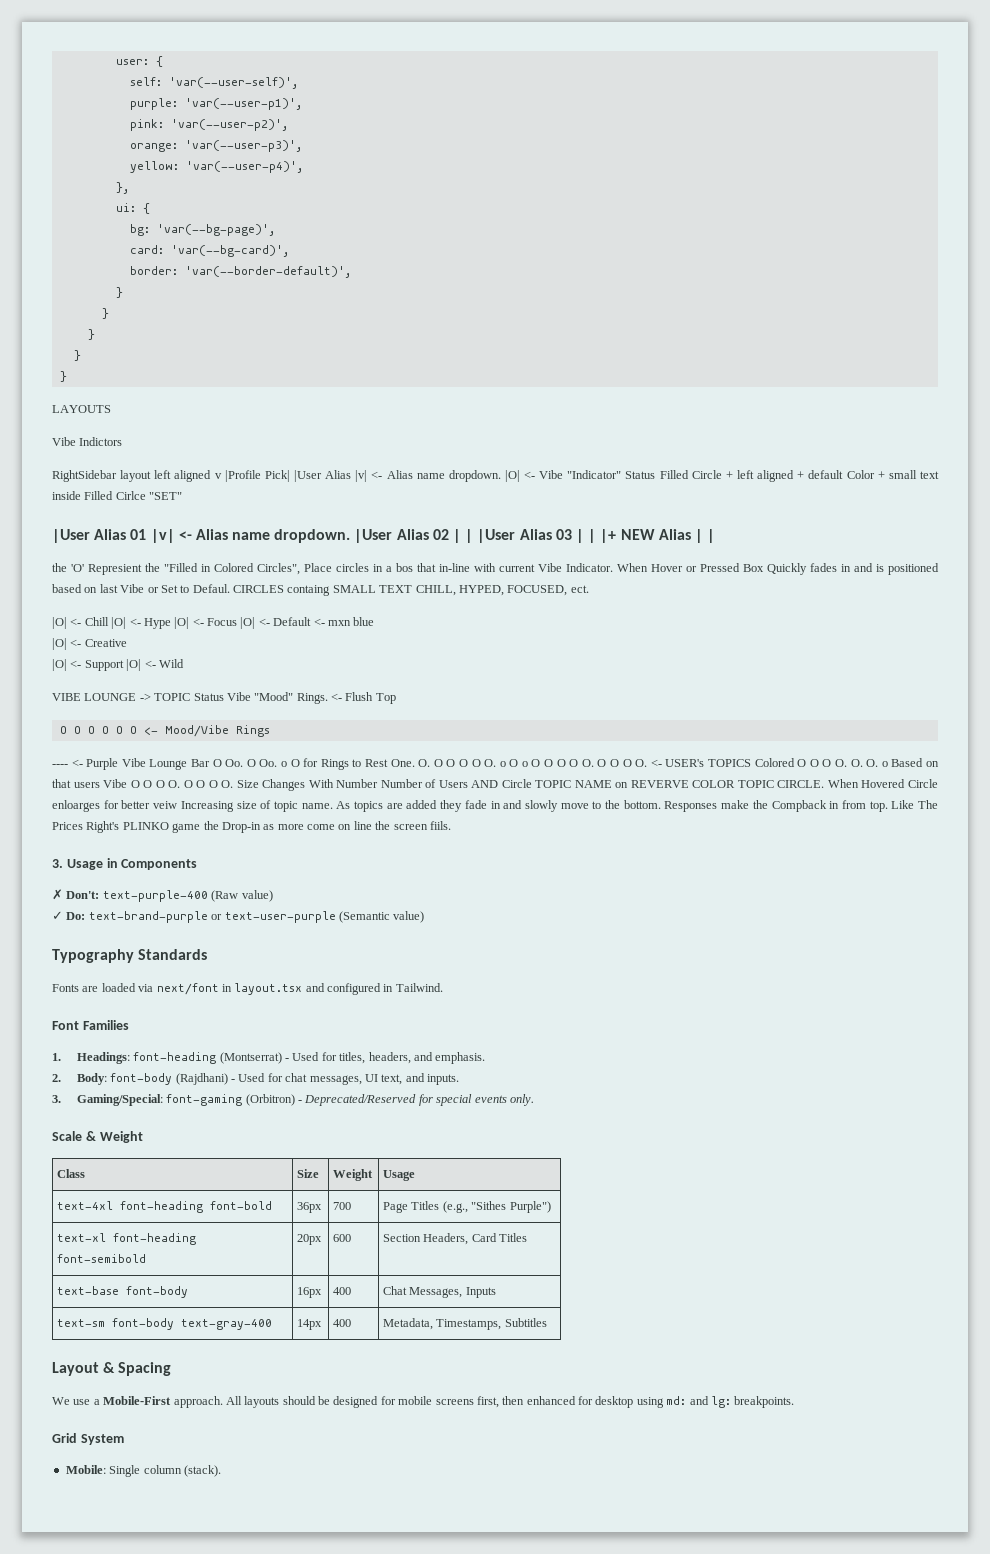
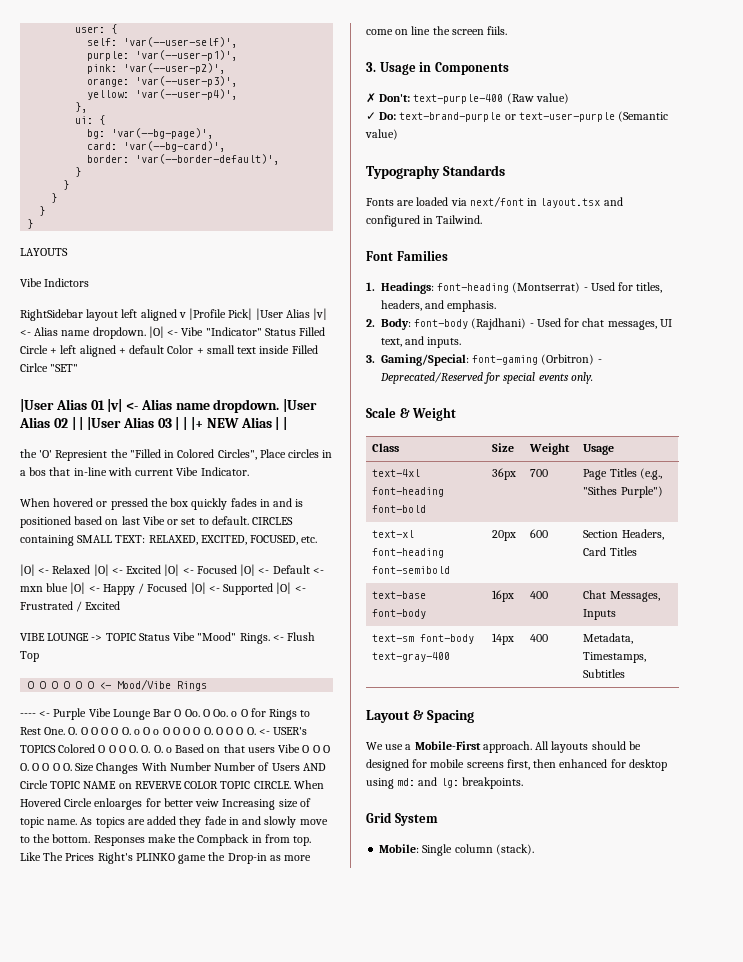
- the 'O' Represient the "Filled in Colored Circles", Place circles in a bos that in-line with current Vibe Indicator. When Hover or Pressed Box Quickly fades in and is positioned based on last Vibe or Set to Defaul. CIRCLES containg SMALL TEXT CHILL, HYPED, FOCUSED, ect.
- |O| <- Chill |O| <- Hype |O| <- Focus |O| <- Default <- mxn blue
- |O| <- Creative
- |O| <- Support |O| <- Wild
+ the 'O' Represient the "Filled in Colored Circles", Place circles in a bos that in-line with current Vibe Indicator.
+ When hovered or pressed the box quickly fades in and is positioned based on last Vibe or set to default. CIRCLES containing SMALL TEXT: RELAXED, EXCITED, FOCUSED, etc.
+ |O| <- Relaxed |O| <- Excited |O| <- Focused |O| <- Default <- mxn blue |O| <- Happy / Focused |O| <- Supported |O| <- Frustrated / Excited

